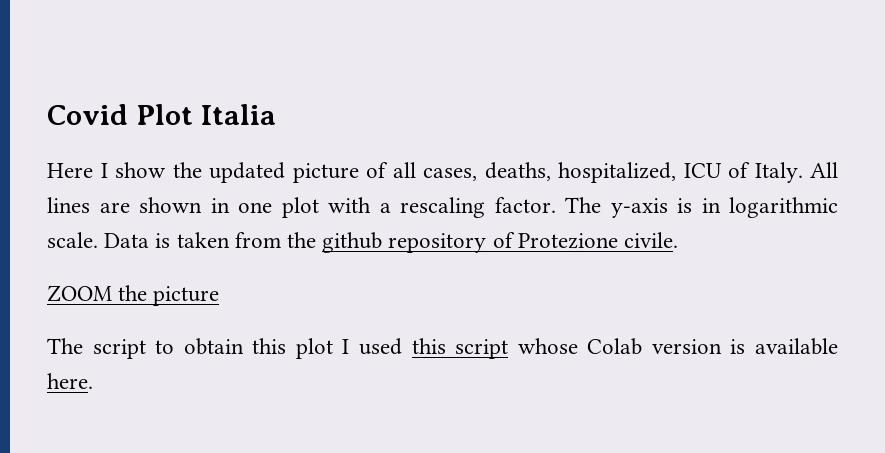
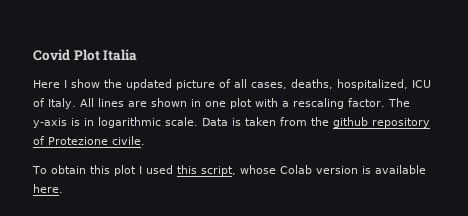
- ZOOM the picture
- The script to obtain this plot I used this script whose Colab version is available here.
+ To obtain this plot I used this script, whose Colab version is available here.

